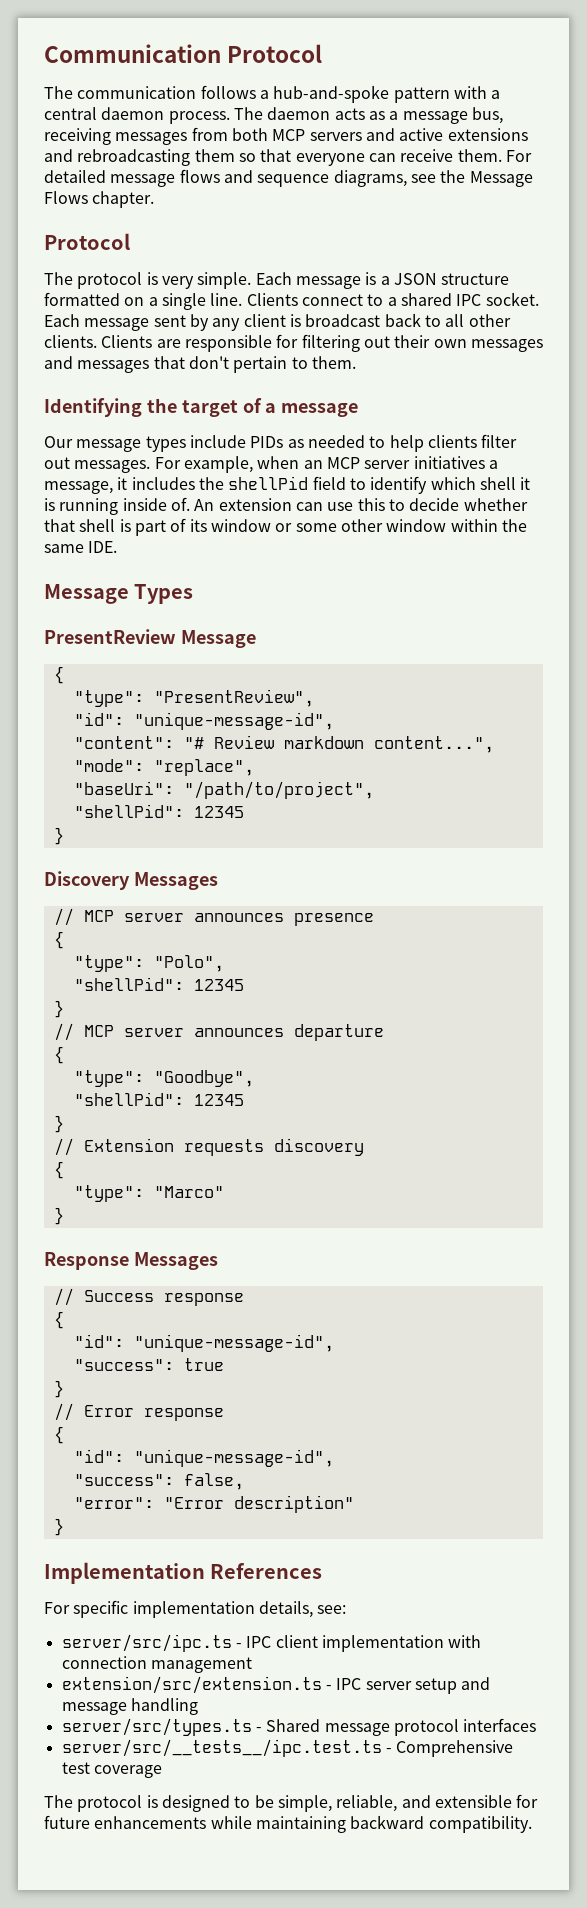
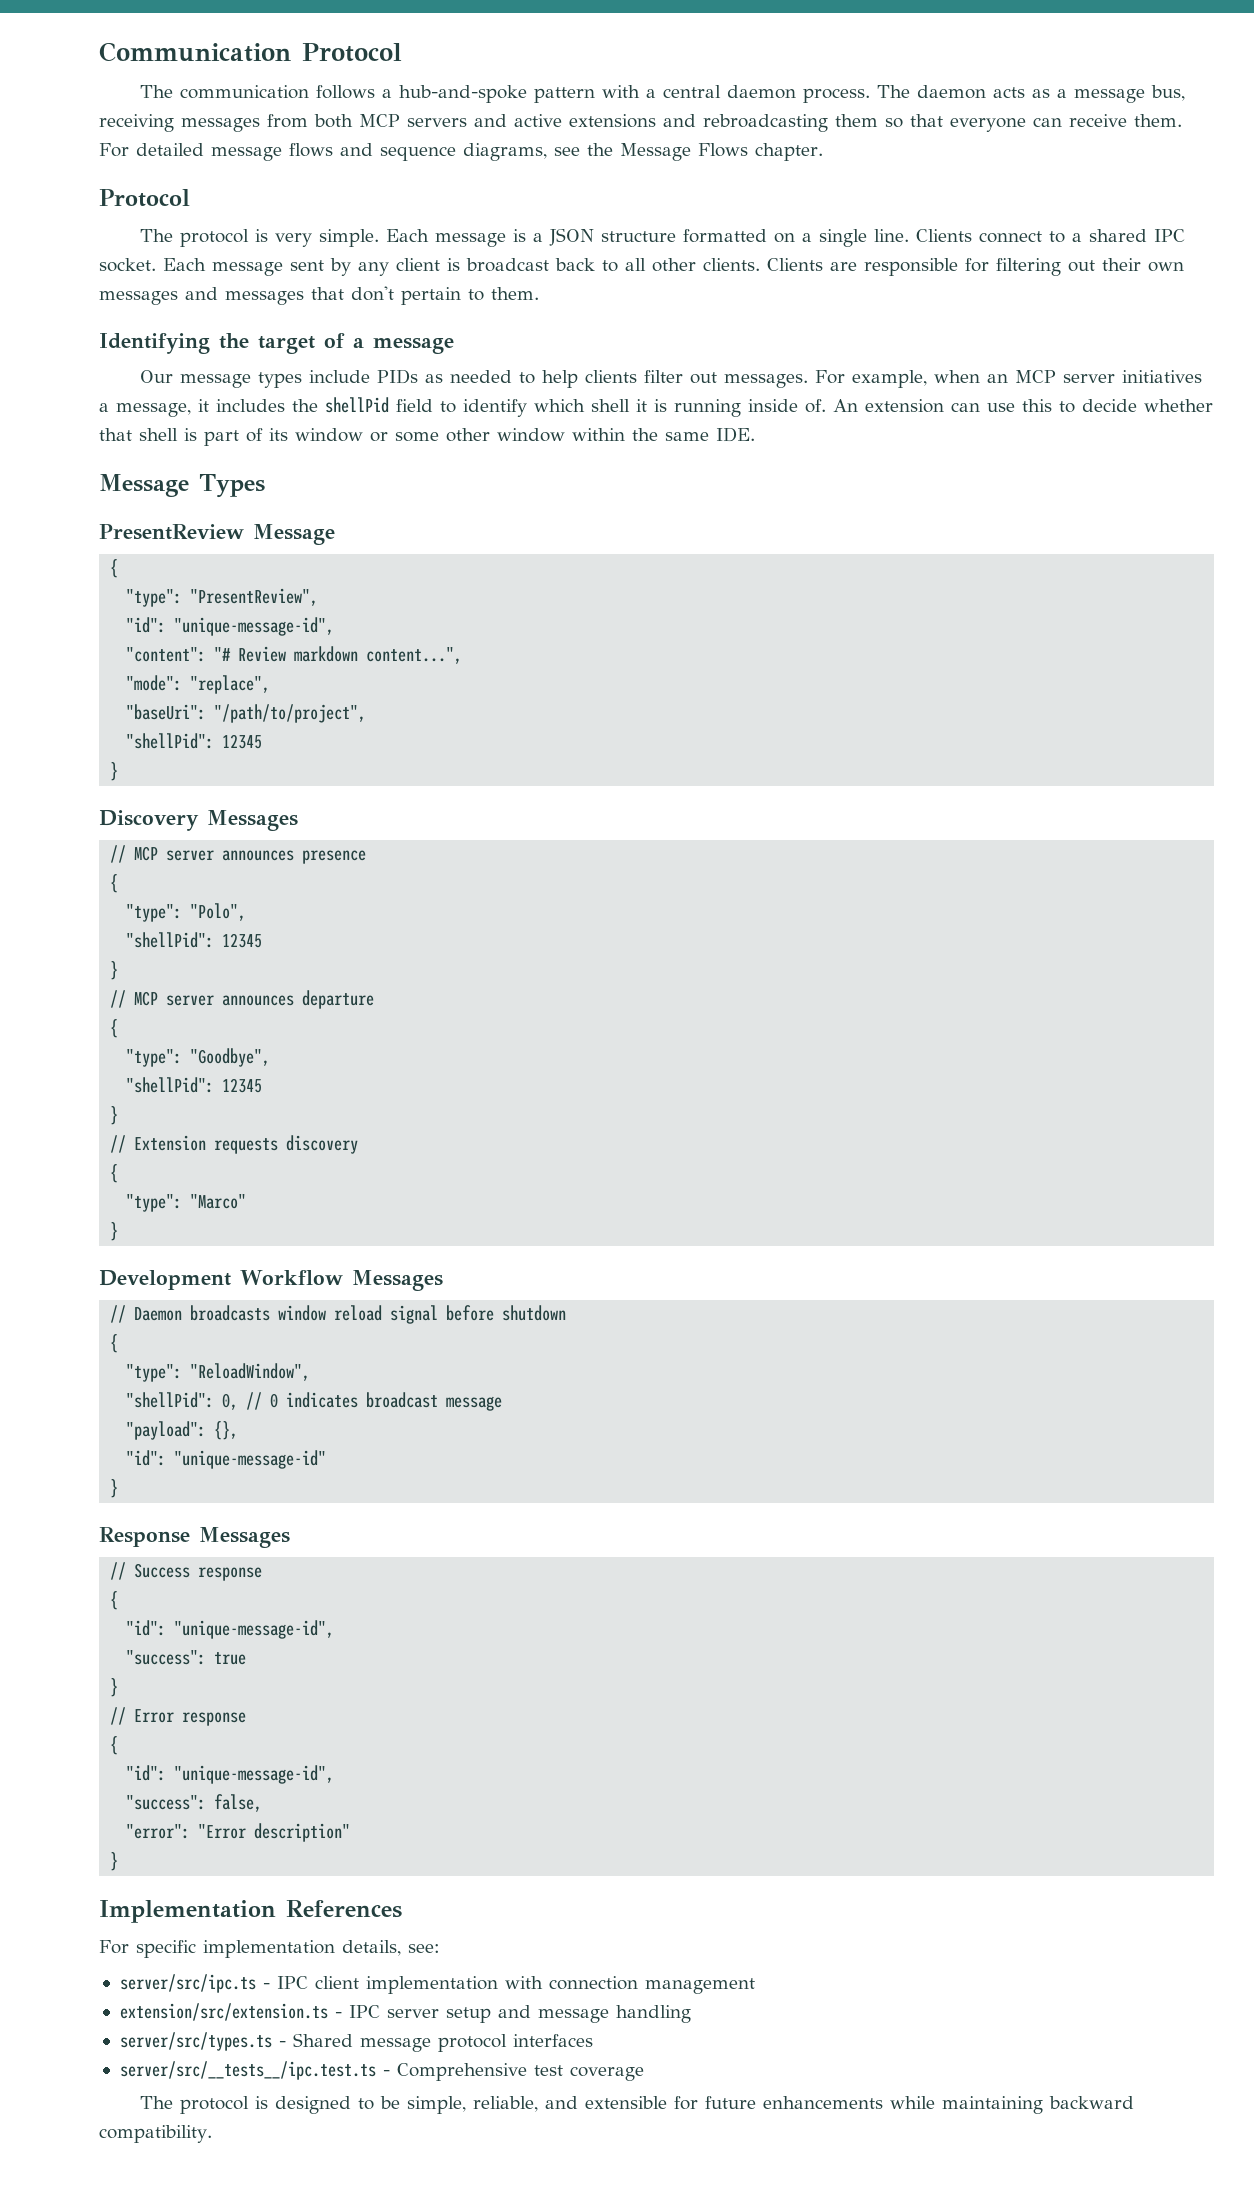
+ Development Workflow Messages
+ // Daemon broadcasts window reload signal before shutdown
+ {
+ "type": "ReloadWindow",
+ "shellPid": 0, // 0 indicates broadcast message
+ "payload": {},
+ "id": "unique-message-id"
+ }

